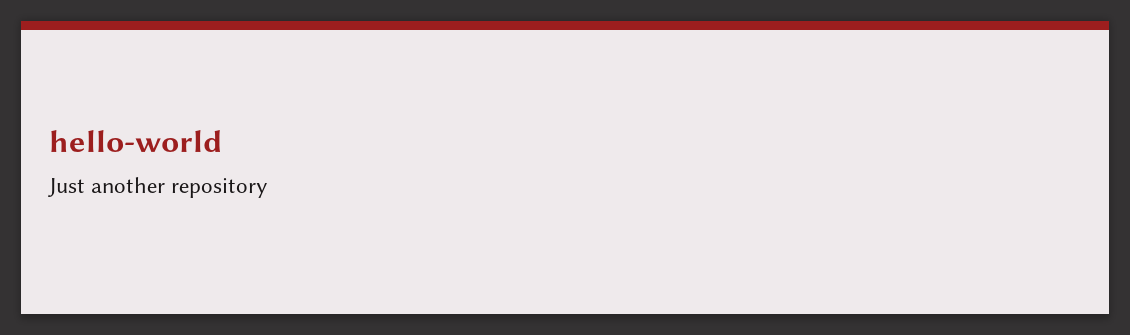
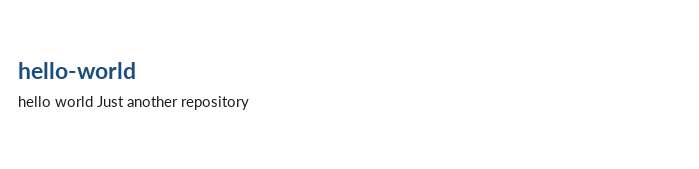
- Just another repository
+ hello world Just another repository

